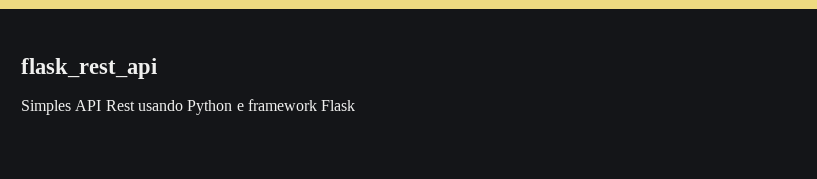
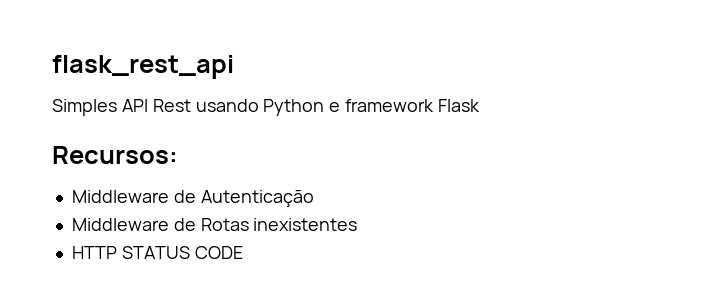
+ Recursos:
+ Middleware de Autenticação
+ Middleware de Rotas inexistentes
+ HTTP STATUS CODE

